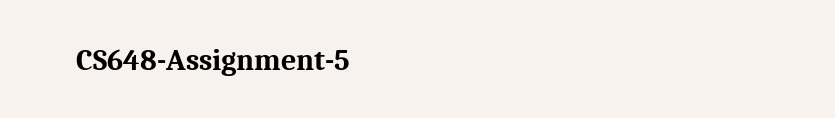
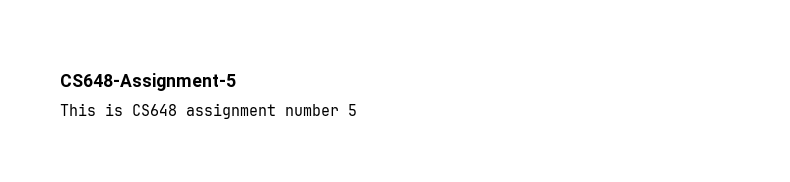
+ This is CS648 assignment number 5

